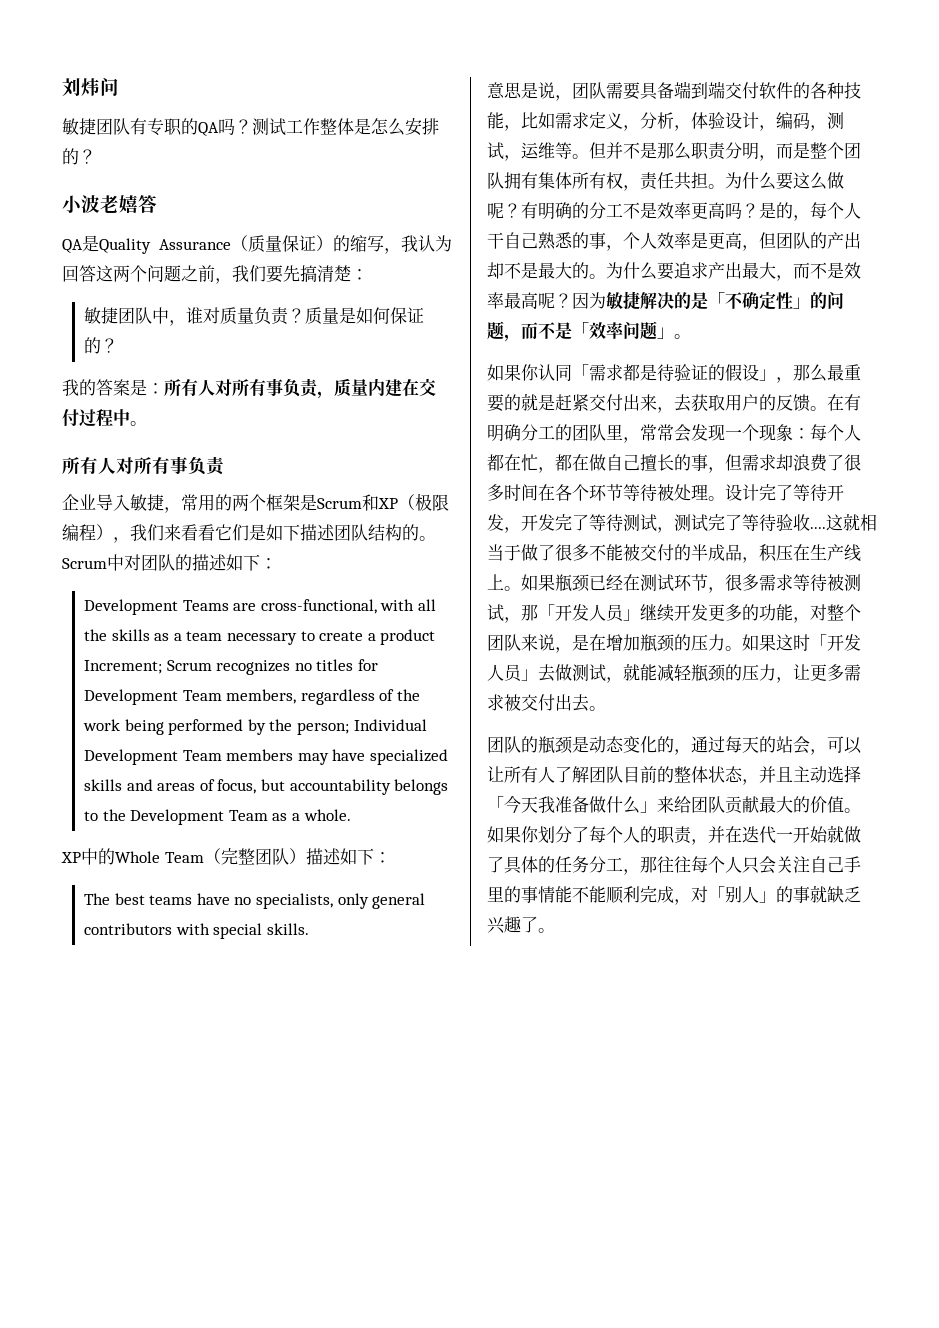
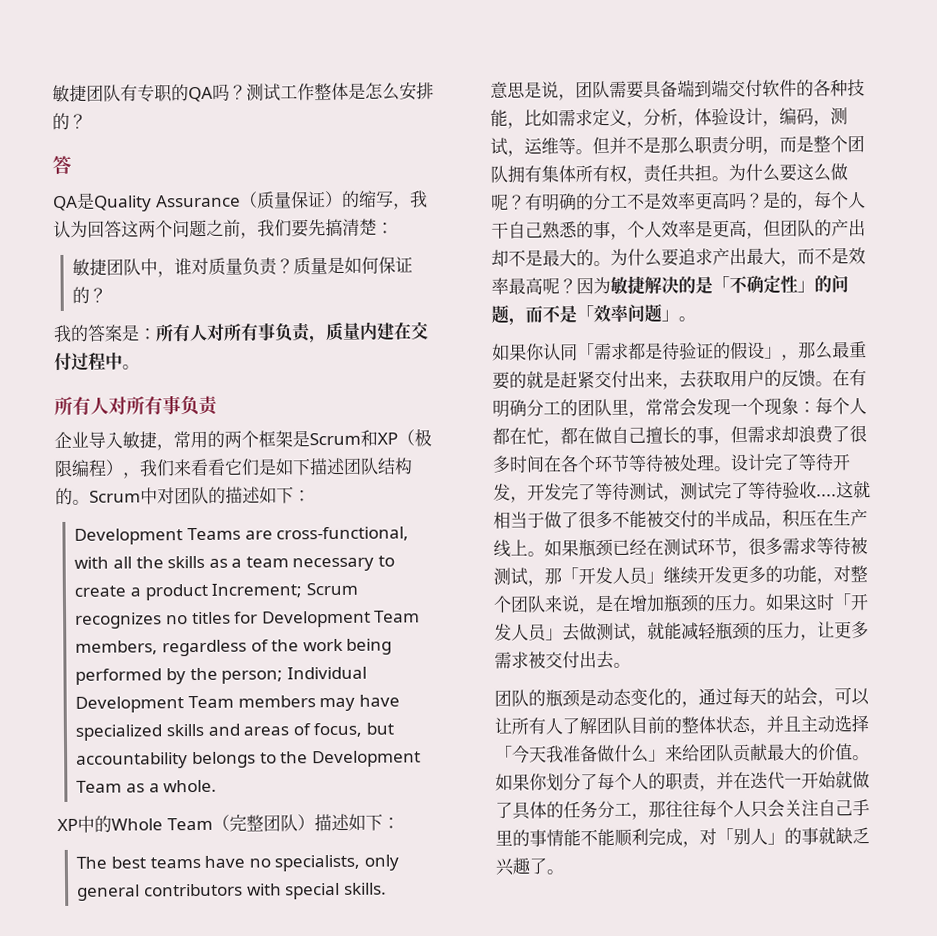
- 刘炜问
  测试工作整体是怎么安排的？
- 小波老嬉答
+ 答

